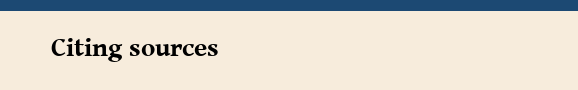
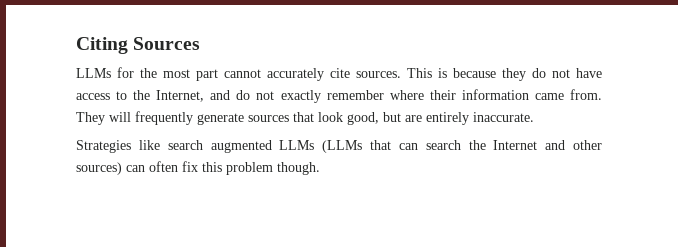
- Citing sources
+ Citing Sources
+ LLMs for the most part cannot accurately cite sources. This is because they do not have access to the Internet, and do not exactly remember where their information came from. They will frequently generate sources that look good, but are entirely inaccurate.
+ Strategies like search augmented LLMs (LLMs that can search the Internet and other sources) can often fix this problem though.

